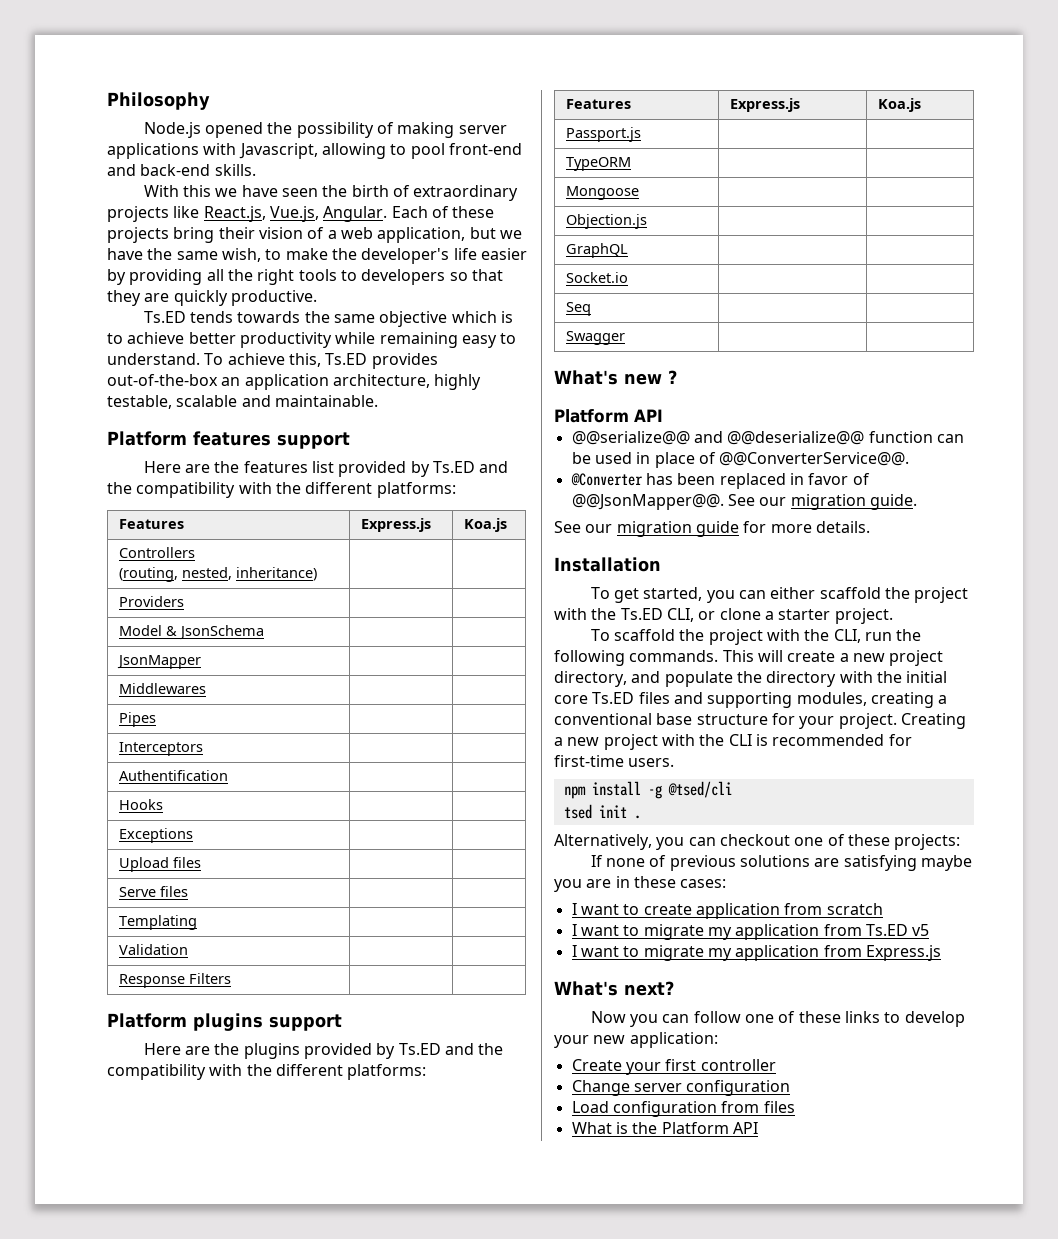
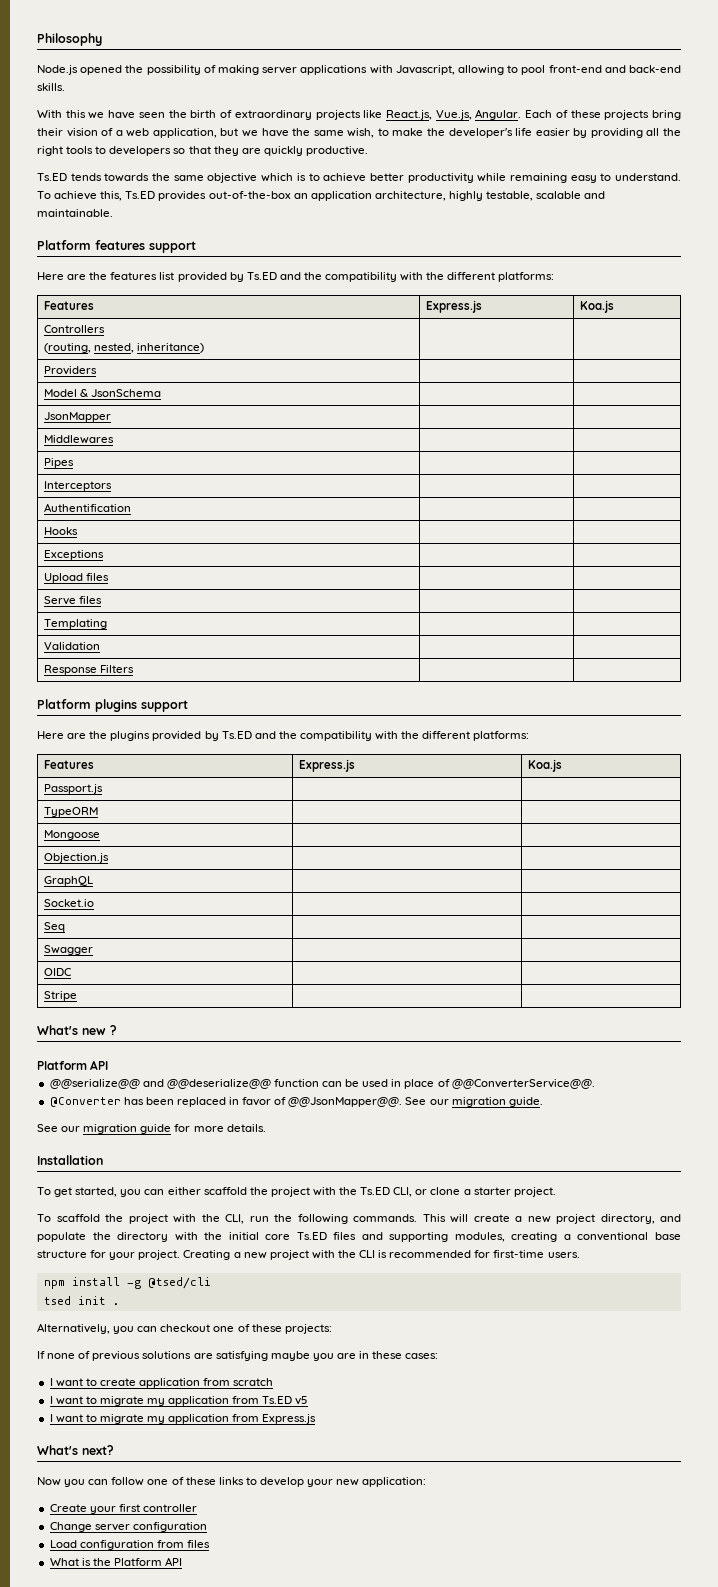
+ OIDC | |
+ Stripe | |

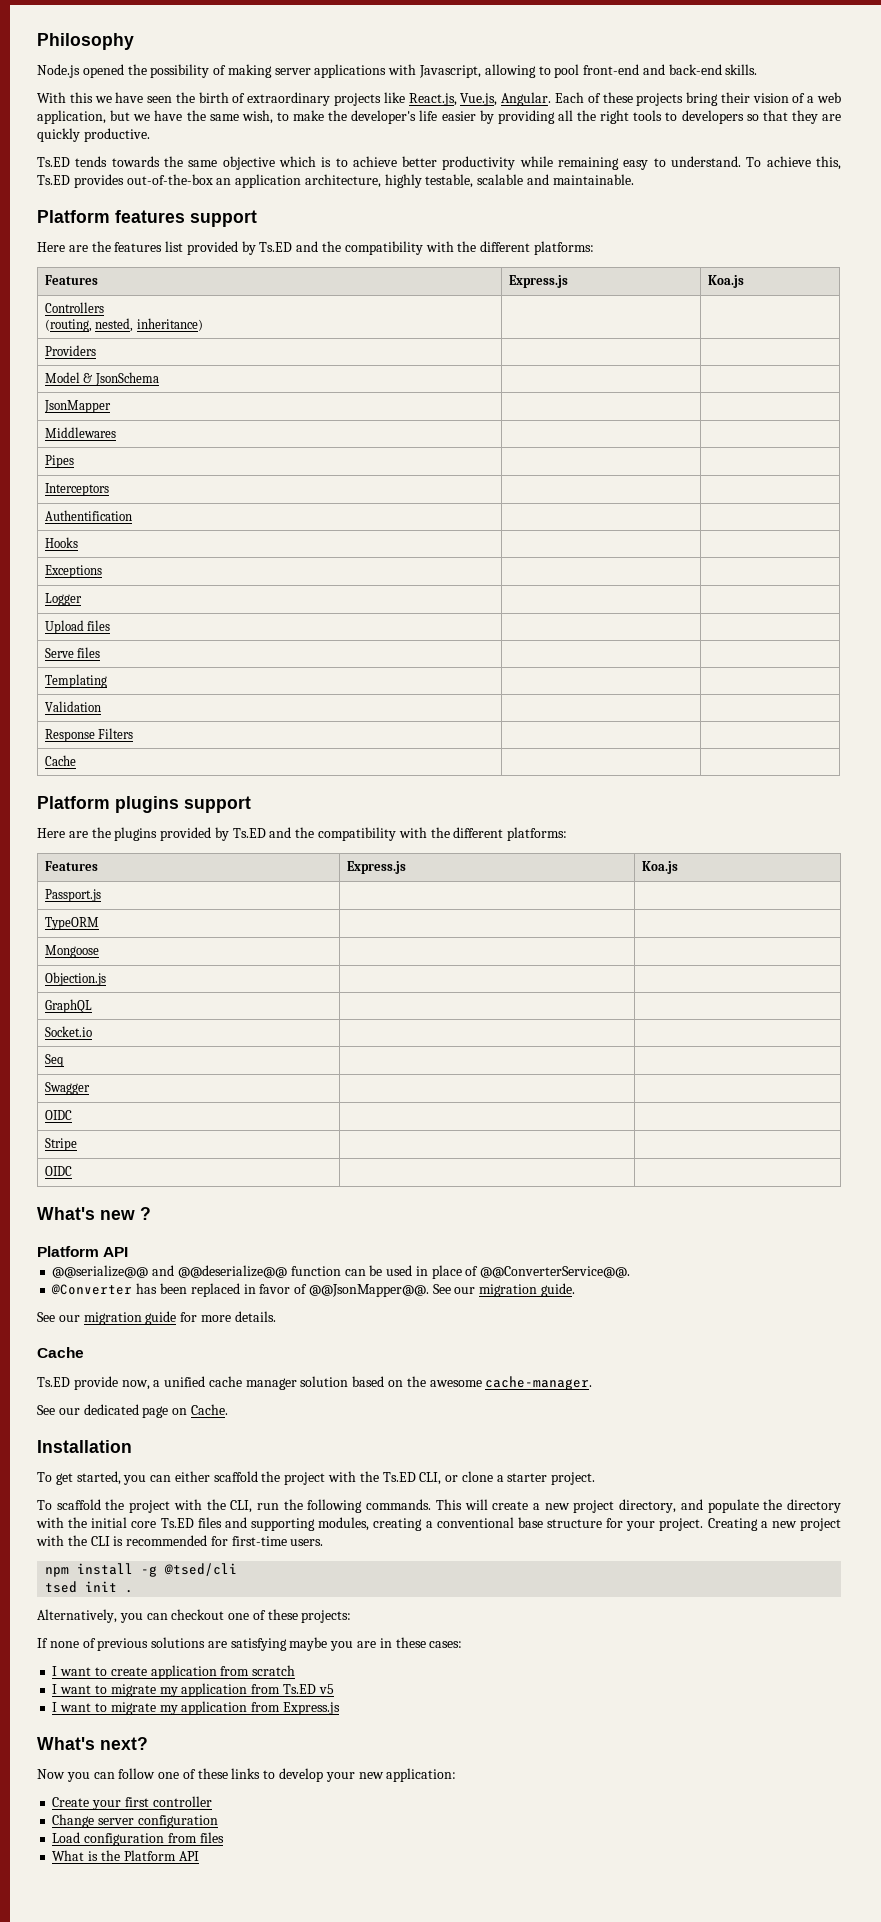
+ Logger | |
+ Cache | |
  Stripe | |
+ OIDC | |
  See our migration guide for more details.
+ Cache
+ Ts.ED provide now, a unified cache manager solution based on the awesome cache-manager.
+ See our dedicated page on Cache.

